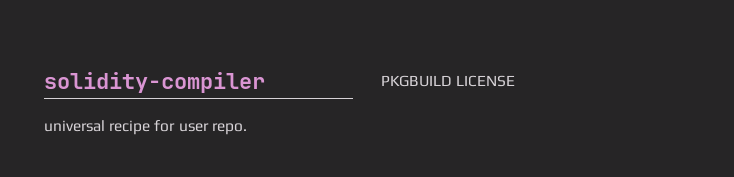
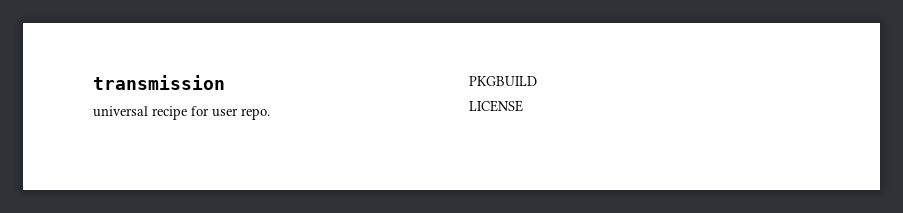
- solidity-compiler
+ transmission
- PKGBUILD LICENSE
+ PKGBUILD
+ LICENSE

